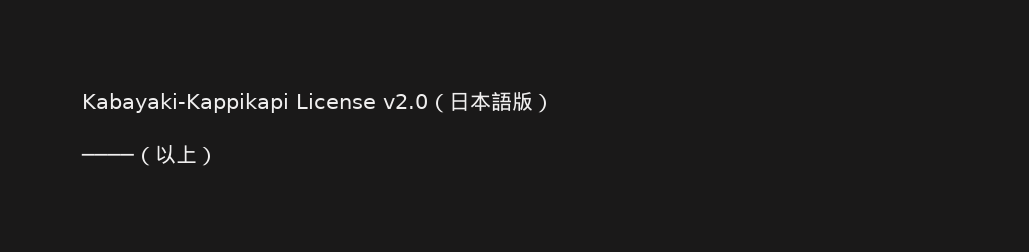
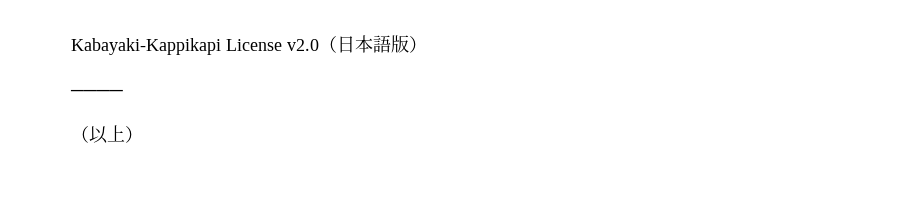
- ────（以上）
+ ────
+ （以上）

